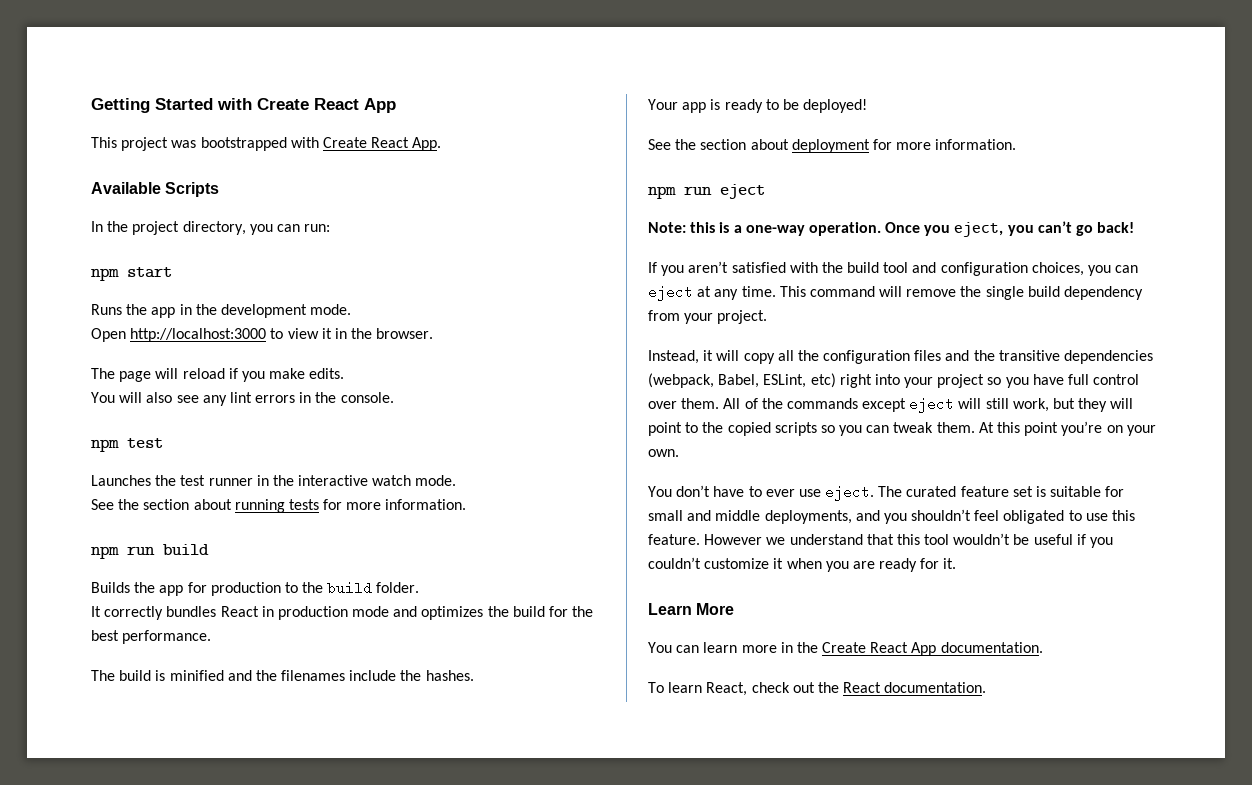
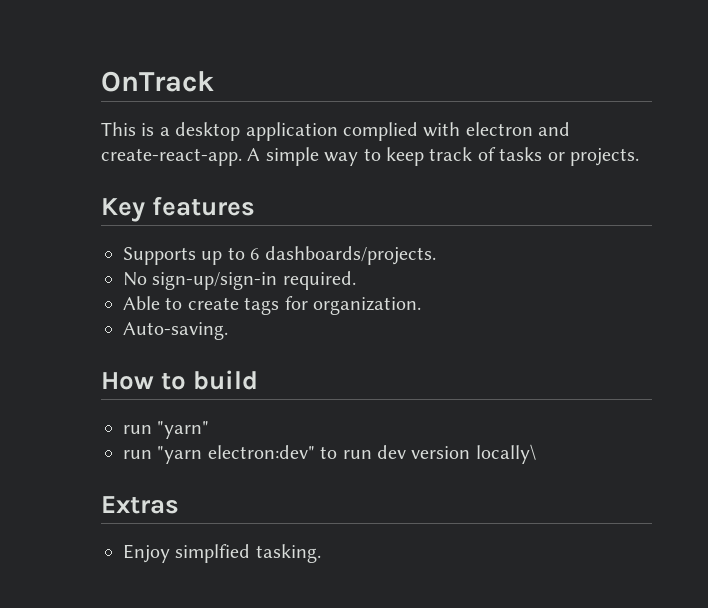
- Getting Started with Create React App
- This project was bootstrapped with Create React App.
- Available Scripts
- In the project directory, you can run:
- npm start
- Runs the app in the development mode.
- Open http://localhost:3000 to view it in the browser.
- The page will reload if you make edits.
- You will also see any lint errors in the console.
- npm test
- Launches the test runner in the interactive watch mode.
- See the section about running tests for more information.
- npm run build
- Builds the app for production to the build folder.
- It correctly bundles React in production mode and optimizes the build for the best performance.
- The build is minified and the filenames include the hashes.
- Your app is ready to be deployed!
- See the section about deployment for more information.
- npm run eject
- Note: this is a one-way operation. Once you eject, you can’t go back!
- If you aren’t satisfied with the build tool and configuration choices, you can eject at any time. This command will remove the single build dependency from your project.
- Instead, it will copy all the configuration files and the transitive dependencies (webpack, Babel, ESLint, etc) right into your project so you have full control over them. All of the commands except eject will still work, but they will point to the copied scripts so you can tweak them. At this point you’re on your own.
- You don’t have to ever use eject. The curated feature set is suitable for small and middle deployments, and you shouldn’t feel obligated to use this feature. However we understand that this tool wouldn’t be useful if you couldn’t customize it when you are ready for it.
- Learn More
- You can learn more in the Create React App documentation.
- To learn React, check out the React documentation.
+ OnTrack
+ This is a desktop application complied with electron and create-react-app. A simple way to keep track of tasks or projects.
+ Key features
+ Supports up to 6 dashboards/projects.
+ No sign-up/sign-in required.
+ Able to create tags for organization.
+ Auto-saving.
+ How to build
+ run "yarn"
+ run "yarn electron:dev" to run dev version locally\
+ Extras
+ Enjoy simplfied tasking.

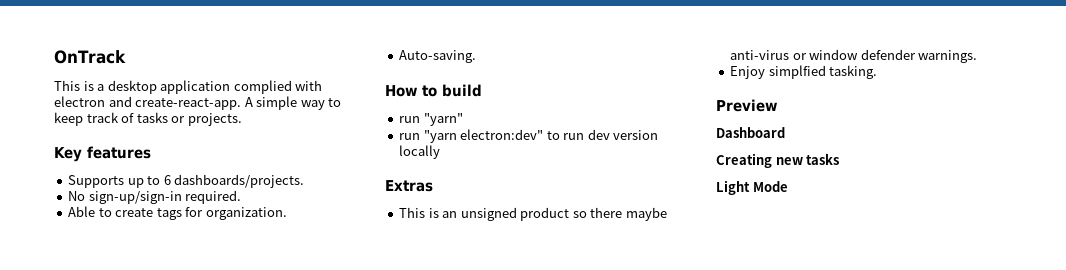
- run "yarn electron:dev" to run dev version locally\
+ run "yarn electron:dev" to run dev version locally
+ This is an unsigned product so there maybe anti-virus or window defender warnings.
  Enjoy simplfied tasking.
+ Preview
+ Dashboard
+ Creating new tasks
+ Light Mode

